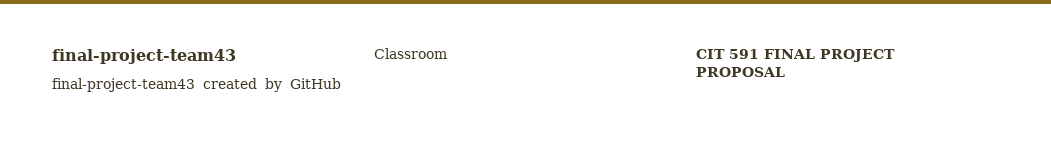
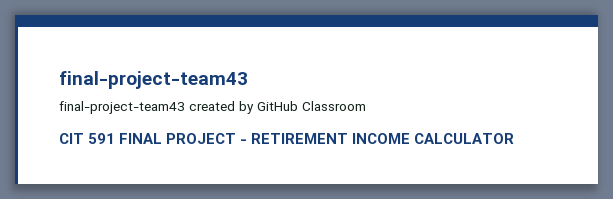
- CIT 591 FINAL PROJECT PROPOSAL
+ CIT 591 FINAL PROJECT - RETIREMENT INCOME CALCULATOR

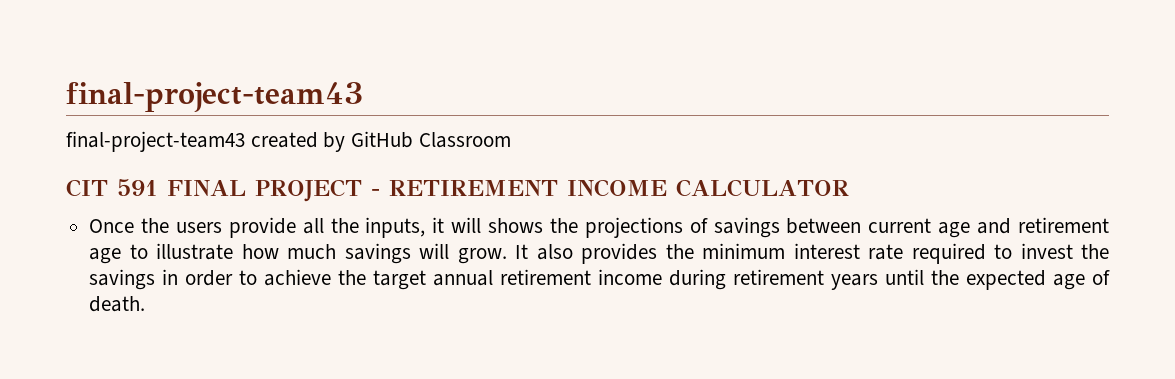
+ Once the users provide all the inputs, it will shows the projections of savings between current age and retirement age to illustrate how much savings will grow. It also provides the minimum interest rate required to invest the savings in order to achieve the target annual retirement income during retirement years until the expected age of death.

